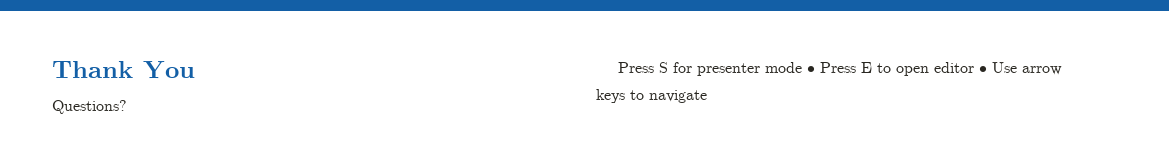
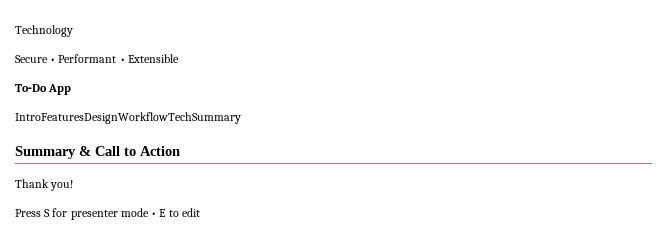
- Thank You
- Questions?
+ Technology
+ Secure • Performant • Extensible
+ To‑Do App
+ IntroFeaturesDesignWorkflowTechSummary
+ Summary & Call to Action
+ Thank you!
- Press S for presenter mode • Press E to open editor • Use arrow keys to navigate
+ Press S for presenter mode • E to edit

